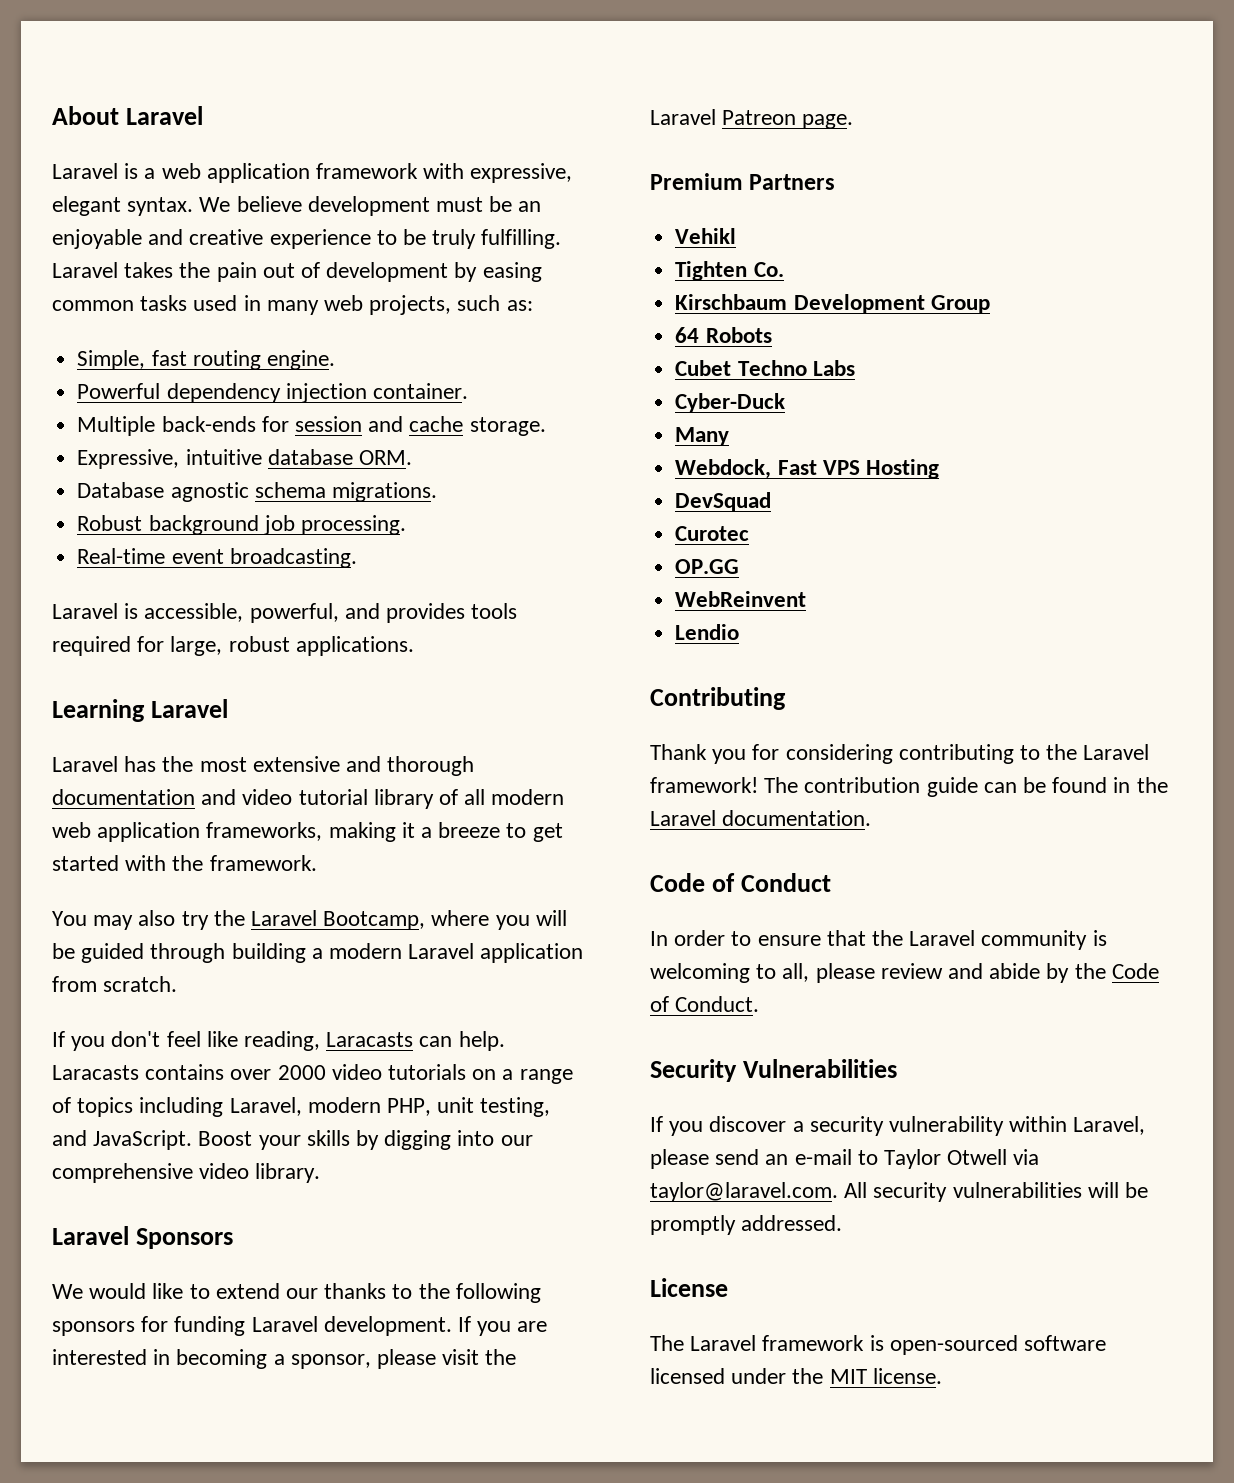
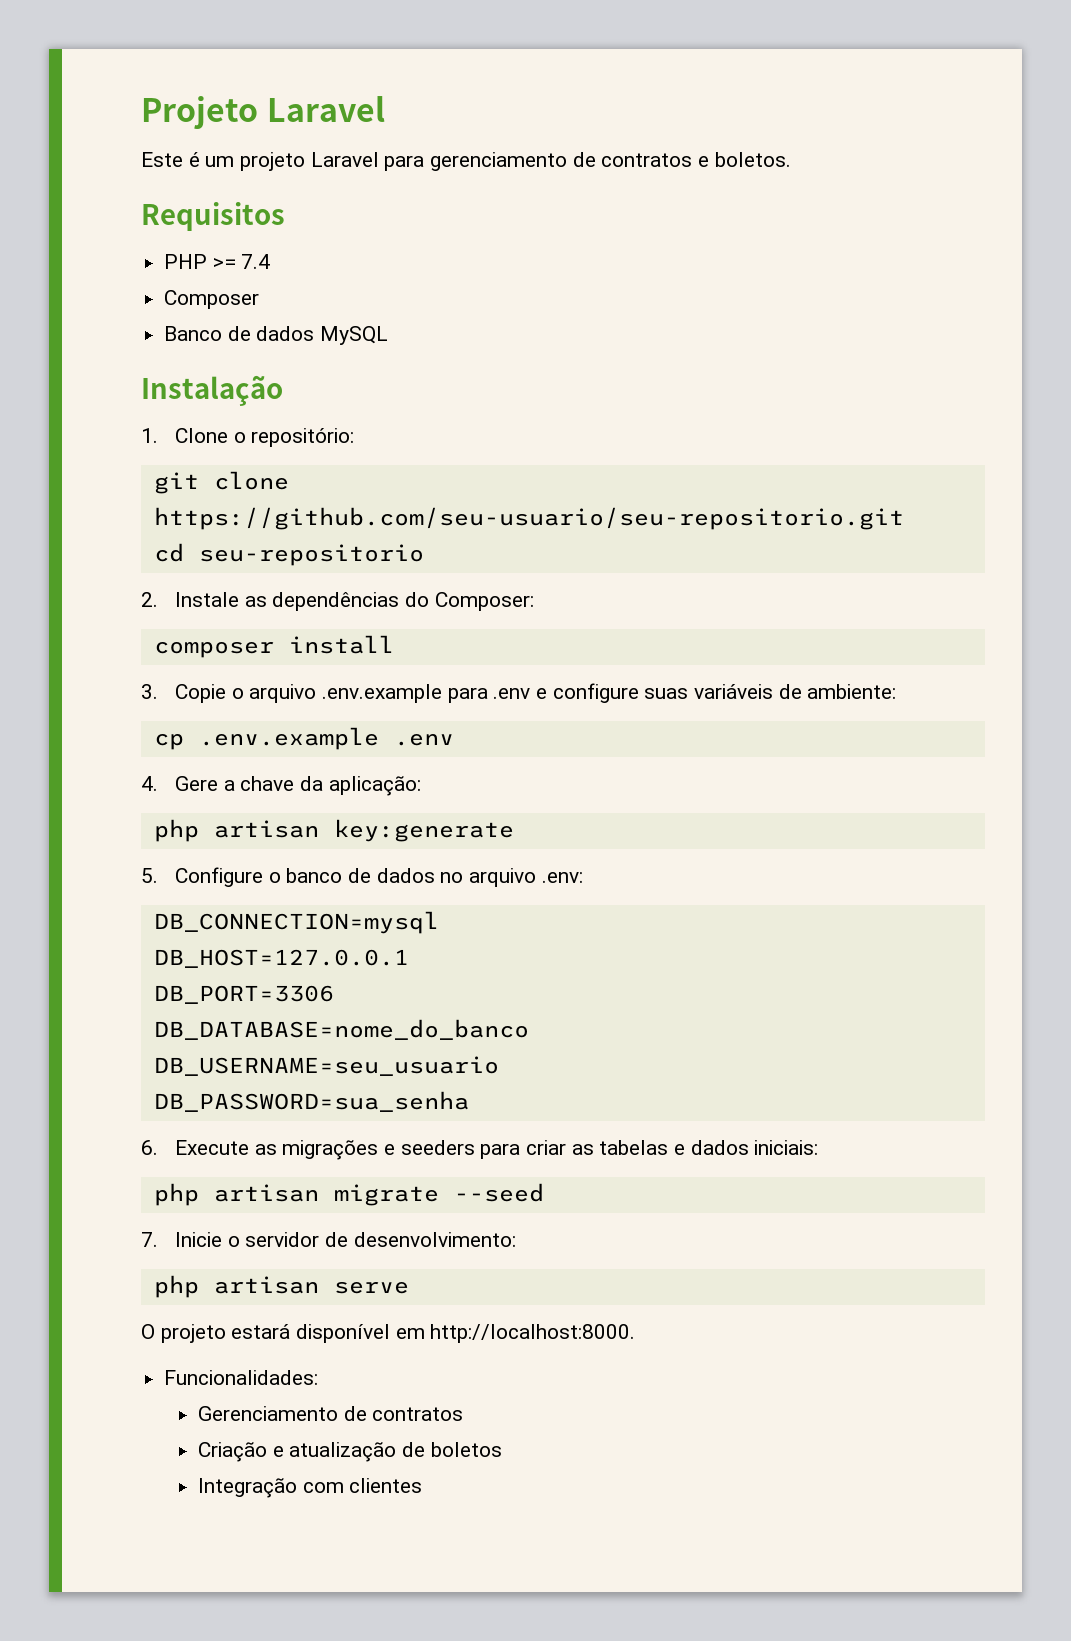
- About Laravel
- Laravel is a web application framework with expressive, elegant syntax. We believe development must be an enjoyable and creative experience to be truly fulfilling. Laravel takes the pain out of development by easing common tasks used in many web projects, such as:
- Simple, fast routing engine.
- Powerful dependency injection container.
- Multiple back-ends for session and cache storage.
- Expressive, intuitive database ORM.
- Database agnostic schema migrations.
- Robust background job processing.
- Real-time event broadcasting.
- Laravel is accessible, powerful, and provides tools required for large, robust applications.
- Learning Laravel
- Laravel has the most extensive and thorough documentation and video tutorial library of all modern web application frameworks, making it a breeze to get started with the framework.
- You may also try the Laravel Bootcamp, where you will be guided through building a modern Laravel application from scratch.
- If you don't feel like reading, Laracasts can help. Laracasts contains over 2000 video tutorials on a range of topics including Laravel, modern PHP, unit testing, and JavaScript. Boost your skills by digging into our comprehensive video library.
- Laravel Sponsors
- We would like to extend our thanks to the following sponsors for funding Laravel development. If you are interested in becoming a sponsor, please visit the Laravel Patreon page.
- Premium Partners
- Vehikl
- Tighten Co.
- Kirschbaum Development Group
- 64 Robots
- Cubet Techno Labs
- Cyber-Duck
- Many
- Webdock, Fast VPS Hosting
- DevSquad
- Curotec
- OP.GG
- WebReinvent
- Lendio
- Contributing
- Thank you for considering contributing to the Laravel framework! The contribution guide can be found in the Laravel documentation.
- Code of Conduct
- In order to ensure that the Laravel community is welcoming to all, please review and abide by the Code of Conduct.
- Security Vulnerabilities
- If you discover a security vulnerability within Laravel, please send an e-mail to Taylor Otwell via taylor@laravel.com. All security vulnerabilities will be promptly addressed.
- License
- The Laravel framework is open-sourced software licensed under the MIT license.
+ Projeto Laravel
+ Este é um projeto Laravel para gerenciamento de contratos e boletos.
+ Requisitos
+ PHP >= 7.4
+ Composer
+ Banco de dados MySQL
+ Instalação
+ 1. Clone o repositório:
+ git clone https://github.com/seu-usuario/seu-repositorio.git
+ cd seu-repositorio
+ 2. Instale as dependências do Composer:
+ composer install
+ 3. Copie o arquivo .env.example para .env e configure suas variáveis de ambiente:
+ cp .env.example .env
+ 4. Gere a chave da aplicação:
+ php artisan key:generate
+ 5. Configure o banco de dados no arquivo .env:
+ DB_CONNECTION=mysql
+ DB_HOST=127.0.0.1
+ DB_PORT=3306
+ DB_DATABASE=nome_do_banco
+ DB_USERNAME=seu_usuario
+ DB_PASSWORD=sua_senha
+ 6. Execute as migrações e seeders para criar as tabelas e dados iniciais:
+ php artisan migrate --seed
+ 7. Inicie o servidor de desenvolvimento:
+ php artisan serve
+ O projeto estará disponível em http://localhost:8000.
+ Funcionalidades:
+ Gerenciamento de contratos
+ Criação e atualização de boletos
+ Integração com clientes

